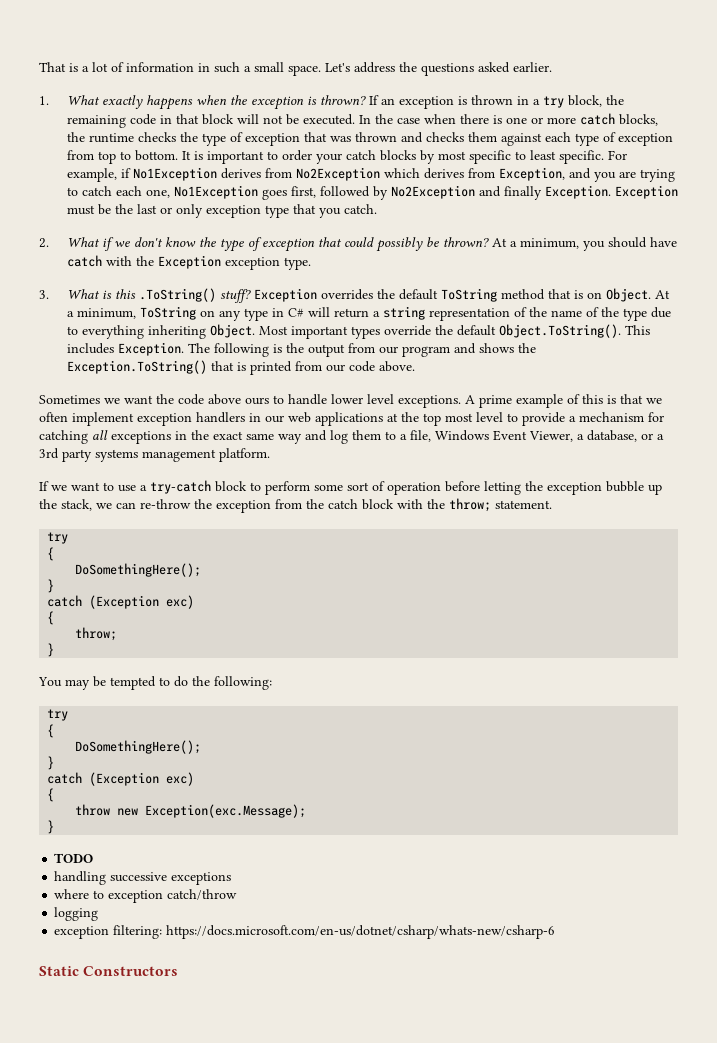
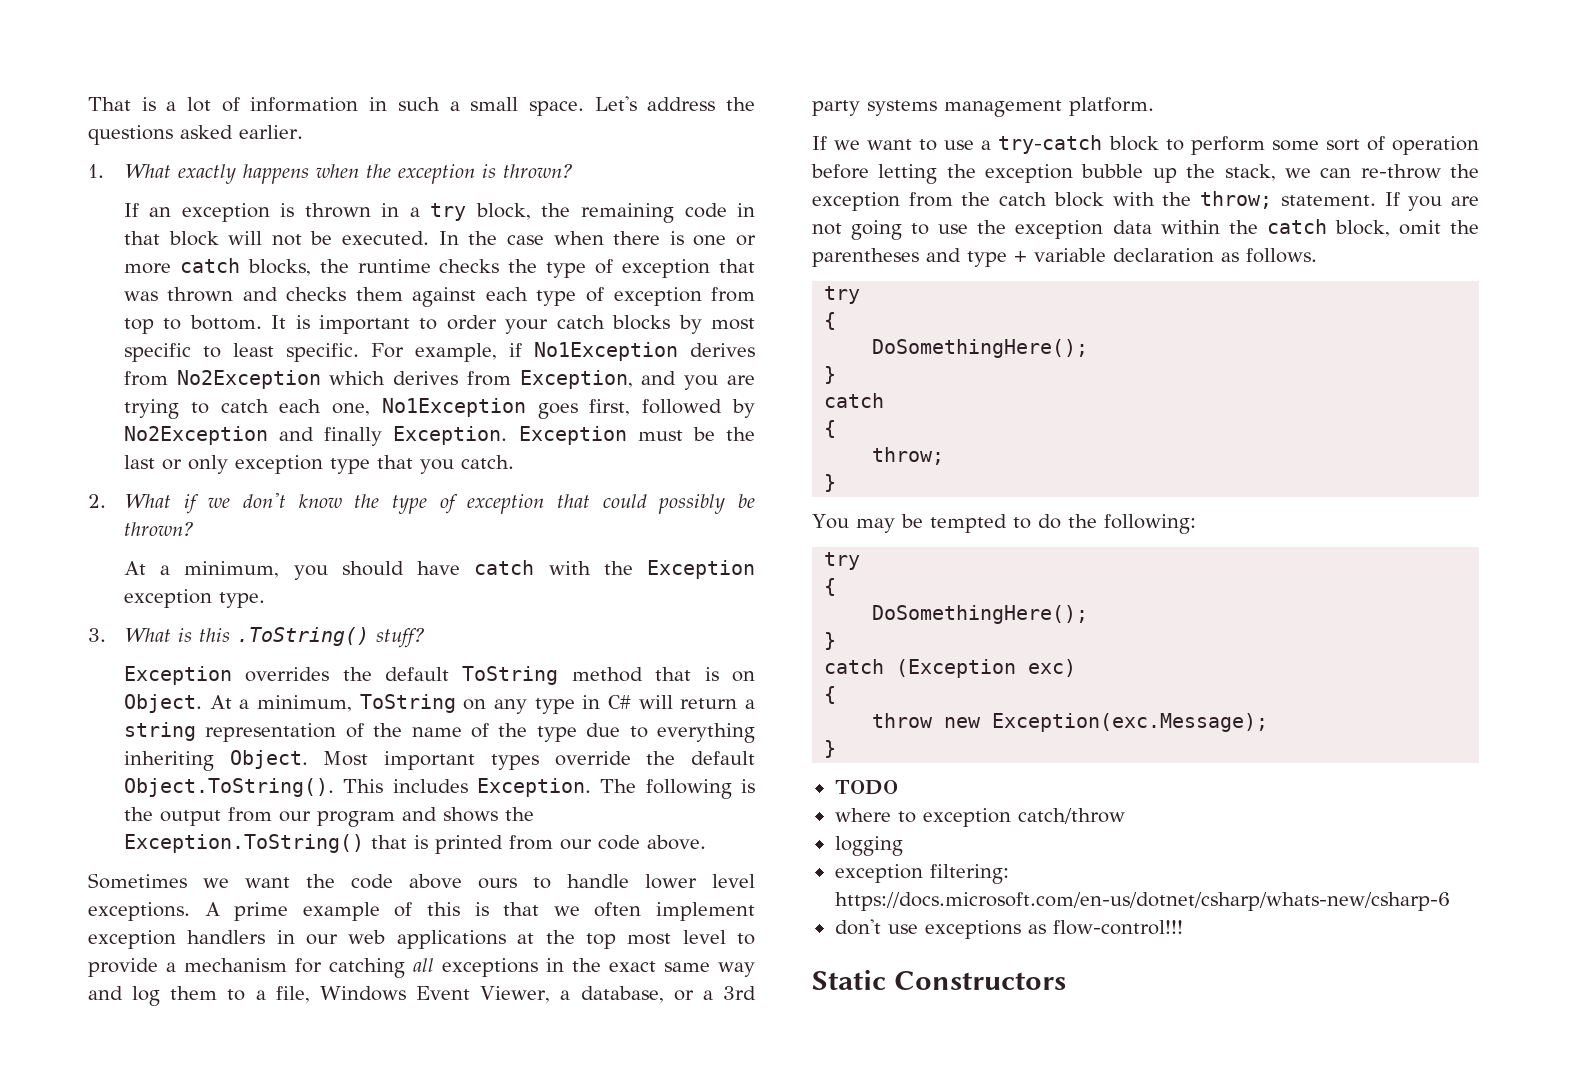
- 1. What exactly happens when the exception is thrown? If an exception is thrown in a try block, the remaining code in that block will not be executed.
+ 1. What exactly happens when the exception is thrown?
+ If an exception is thrown in a try block, the remaining code in that block will not be executed.
- 2. What if we don't know the type of exception that could possibly be thrown? At a minimum, you should have catch with the Exception exception type.
+ 2. What if we don't know the type of exception that could possibly be thrown?
+ At a minimum, you should have catch with the Exception exception type.
- 3. What is this .ToString() stuff? Exception overrides the default ToString method that is on Object.
+ 3. What is this .ToString() stuff?
+ Exception overrides the default ToString method that is on Object.
- If we want to use a try-catch block to perform some sort of operation before letting the exception bubble up the stack, we can re-throw the exception from the catch block with the throw; statement.
+ If we want to use a try-catch block to perform some sort of operation before letting the exception bubble up the stack, we can re-throw the exception from the catch block with the throw; statement. If you are not going to use the exception data within the catch block, omit the parentheses and type + variable declaration as follows.
  try
  {
  DoSomethingHere();
  }
- catch (Exception exc)
+ catch
- handling successive exceptions
+ don't use exceptions as flow-control!!!

